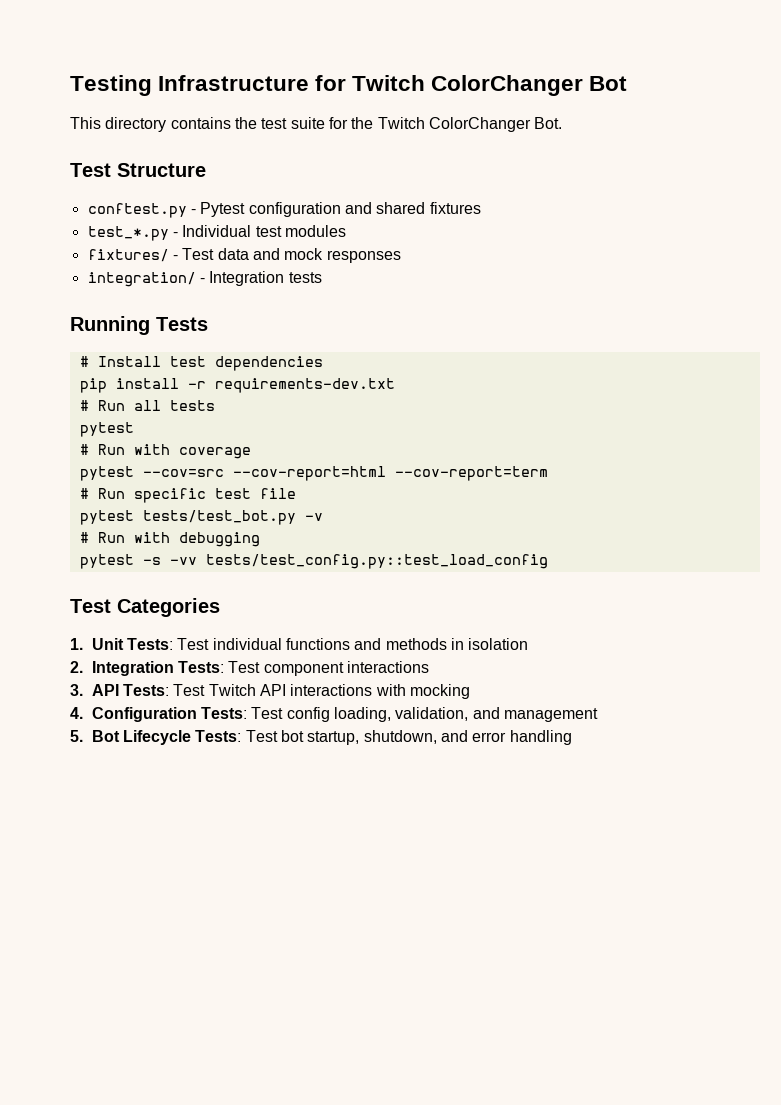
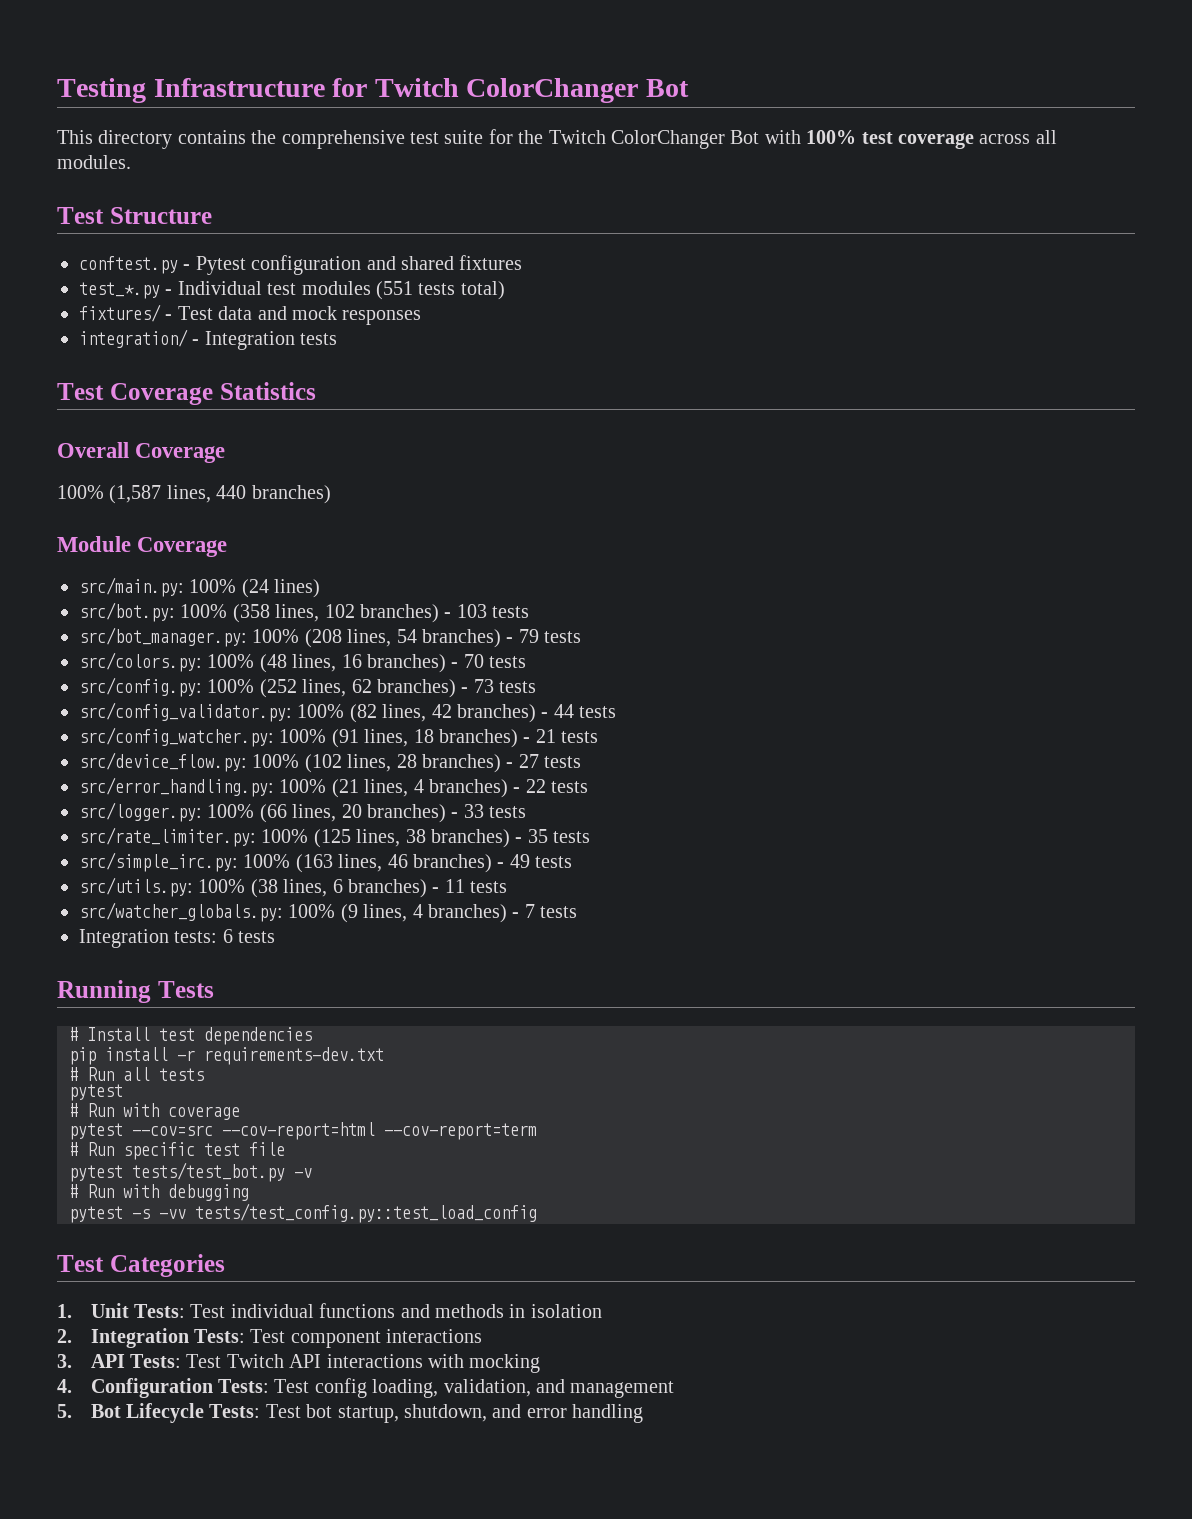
- This directory contains the test suite for the Twitch ColorChanger Bot.
+ This directory contains the comprehensive test suite for the Twitch ColorChanger Bot with 100% test coverage across all modules.
- test_*.py - Individual test modules
+ test_*.py - Individual test modules (551 tests total)
+ Test Coverage Statistics
+ Overall Coverage
+ 100% (1,587 lines, 440 branches)
+ Module Coverage
+ src/main.py: 100% (24 lines)
+ src/bot.py: 100% (358 lines, 102 branches) - 103 tests
+ src/bot_manager.py: 100% (208 lines, 54 branches) - 79 tests
+ src/colors.py: 100% (48 lines, 16 branches) - 70 tests
+ src/config.py: 100% (252 lines, 62 branches) - 73 tests
+ src/config_validator.py: 100% (82 lines, 42 branches) - 44 tests
+ src/config_watcher.py: 100% (91 lines, 18 branches) - 21 tests
+ src/device_flow.py: 100% (102 lines, 28 branches) - 27 tests
+ src/error_handling.py: 100% (21 lines, 4 branches) - 22 tests
+ src/logger.py: 100% (66 lines, 20 branches) - 33 tests
+ src/rate_limiter.py: 100% (125 lines, 38 branches) - 35 tests
+ src/simple_irc.py: 100% (163 lines, 46 branches) - 49 tests
+ src/utils.py: 100% (38 lines, 6 branches) - 11 tests
+ src/watcher_globals.py: 100% (9 lines, 4 branches) - 7 tests
+ Integration tests: 6 tests

